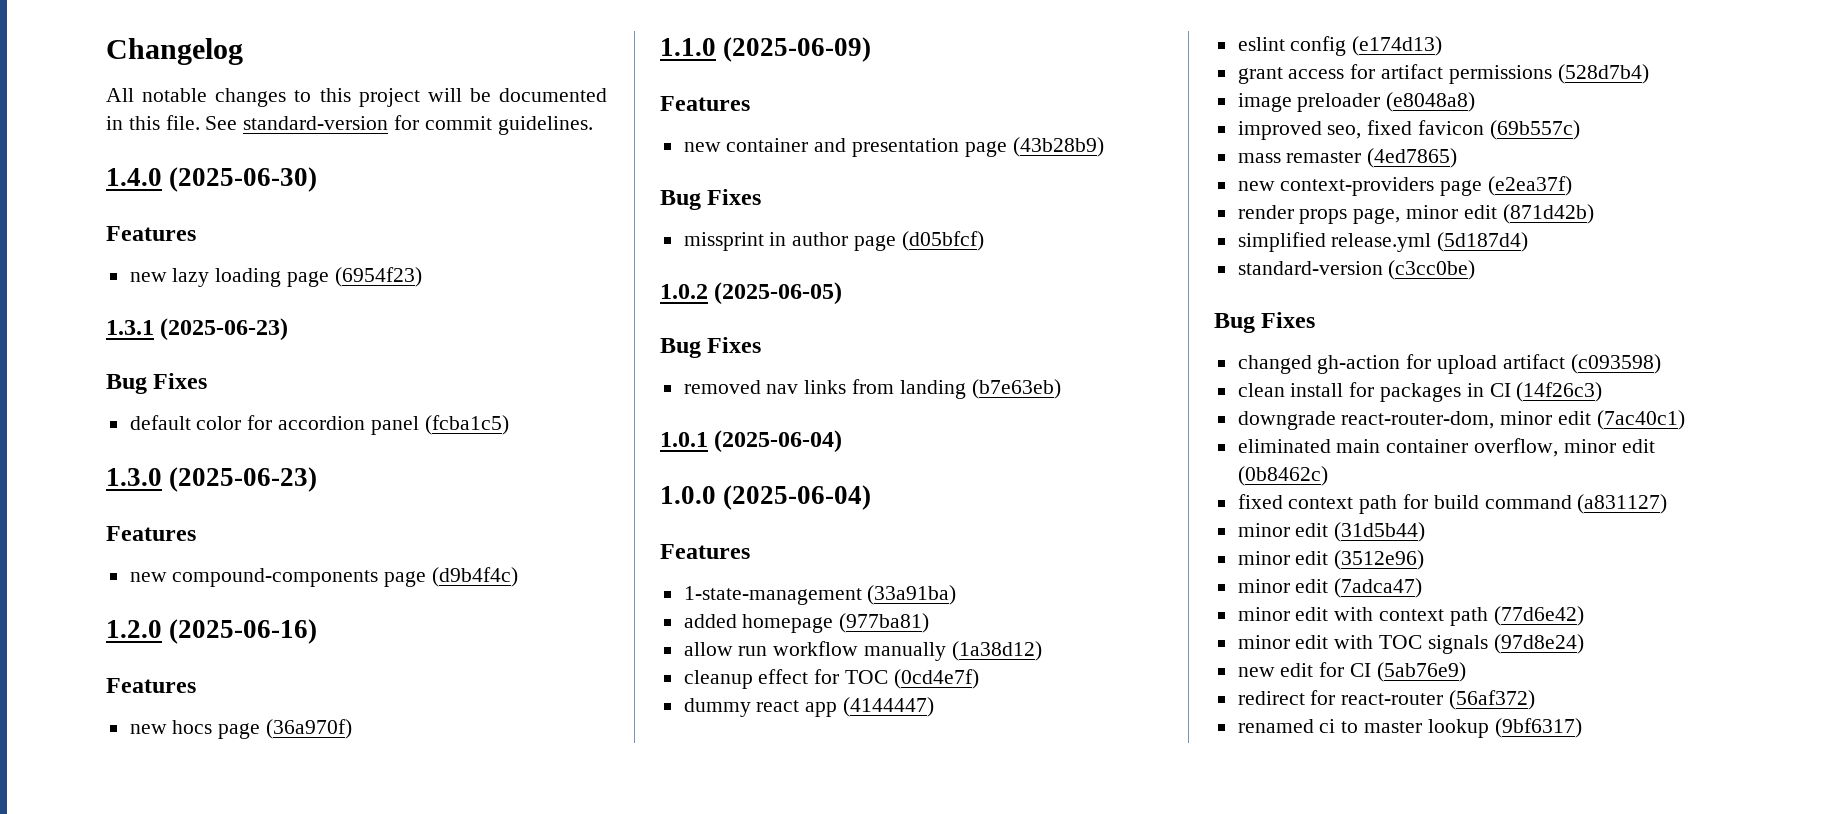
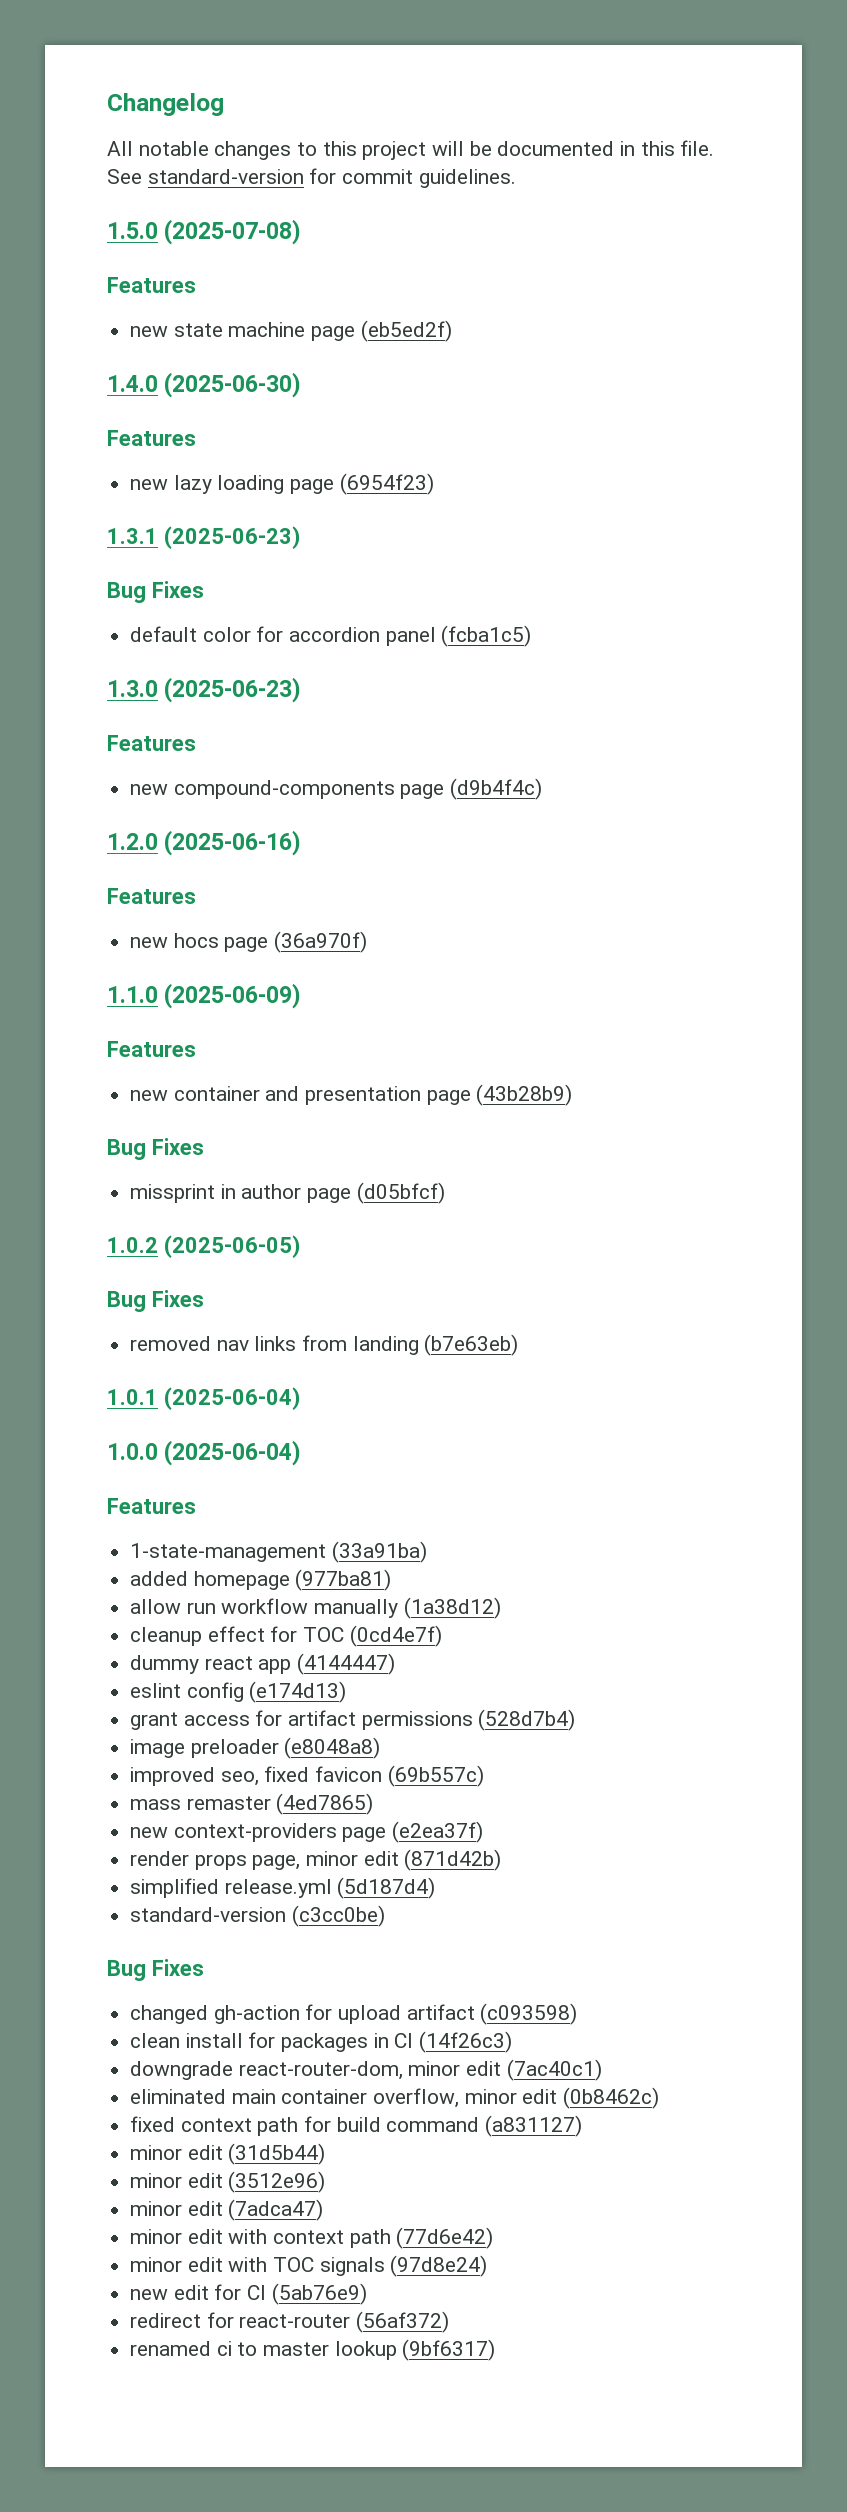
+ 1.5.0 (2025-07-08)
+ Features
+ new state machine page (eb5ed2f)

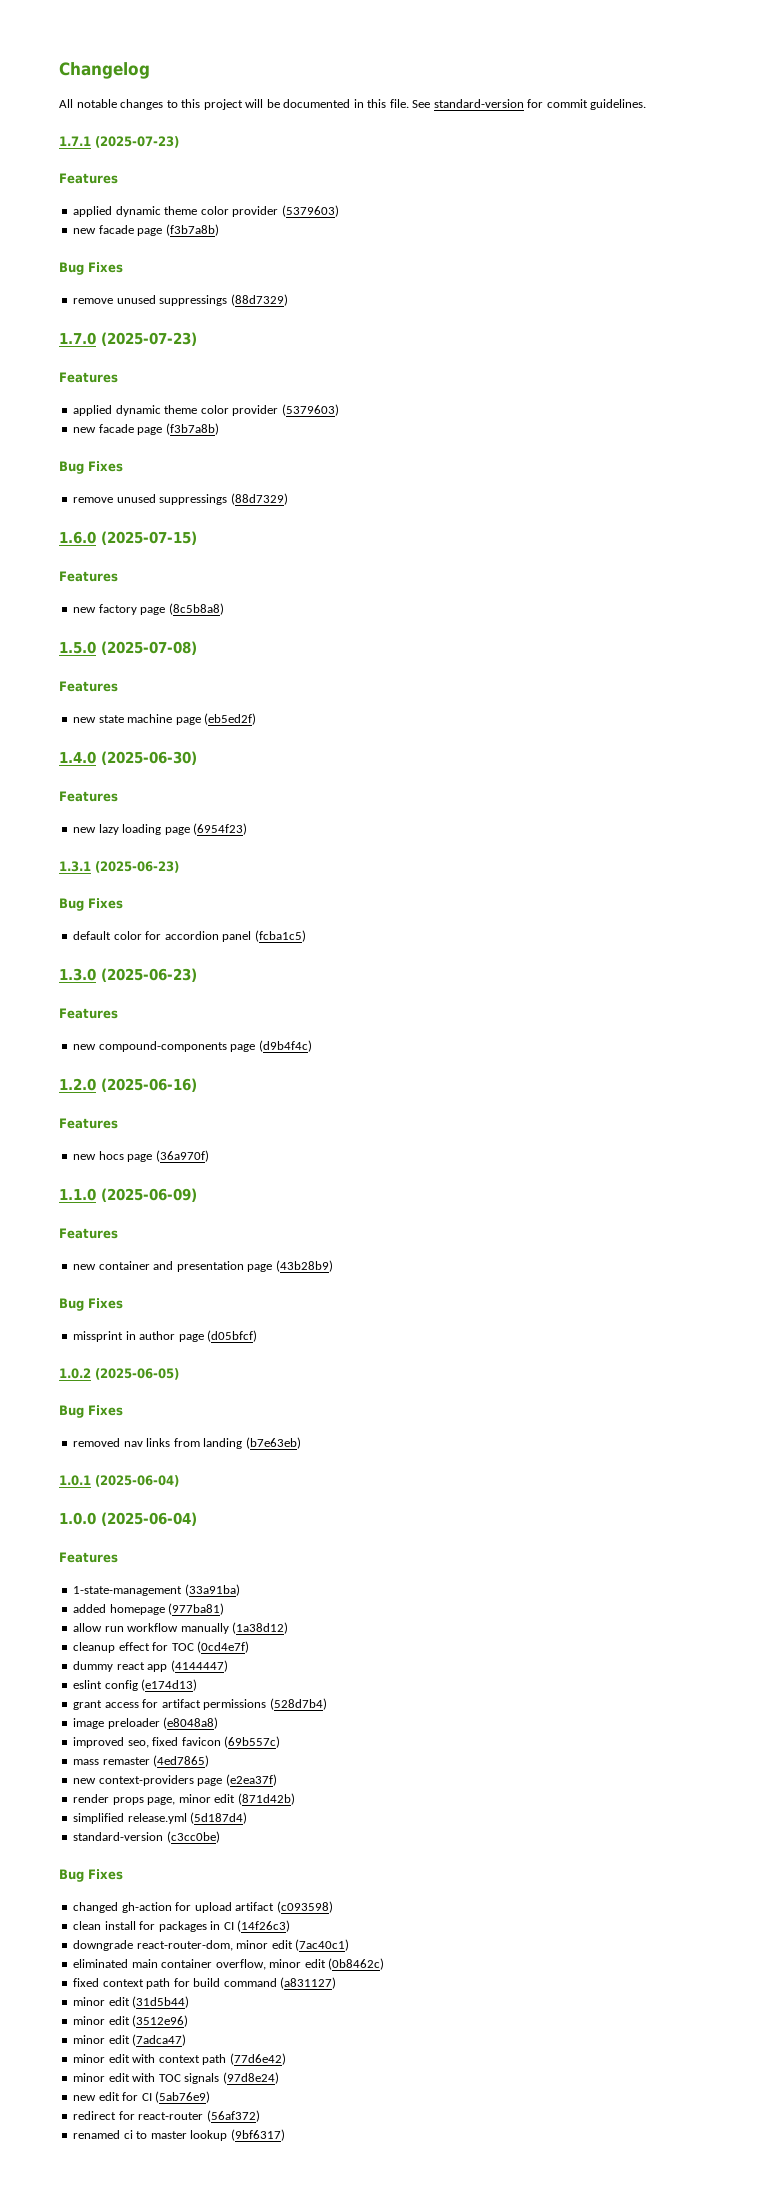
+ 1.7.1 (2025-07-23)
+ Features
+ applied dynamic theme color provider (5379603)
+ new facade page (f3b7a8b)
+ Bug Fixes
+ remove unused suppressings (88d7329)
+ 1.7.0 (2025-07-23)
+ Features
+ applied dynamic theme color provider (5379603)
+ new facade page (f3b7a8b)
+ Bug Fixes
+ remove unused suppressings (88d7329)
+ 1.6.0 (2025-07-15)
+ Features
+ new factory page (8c5b8a8)

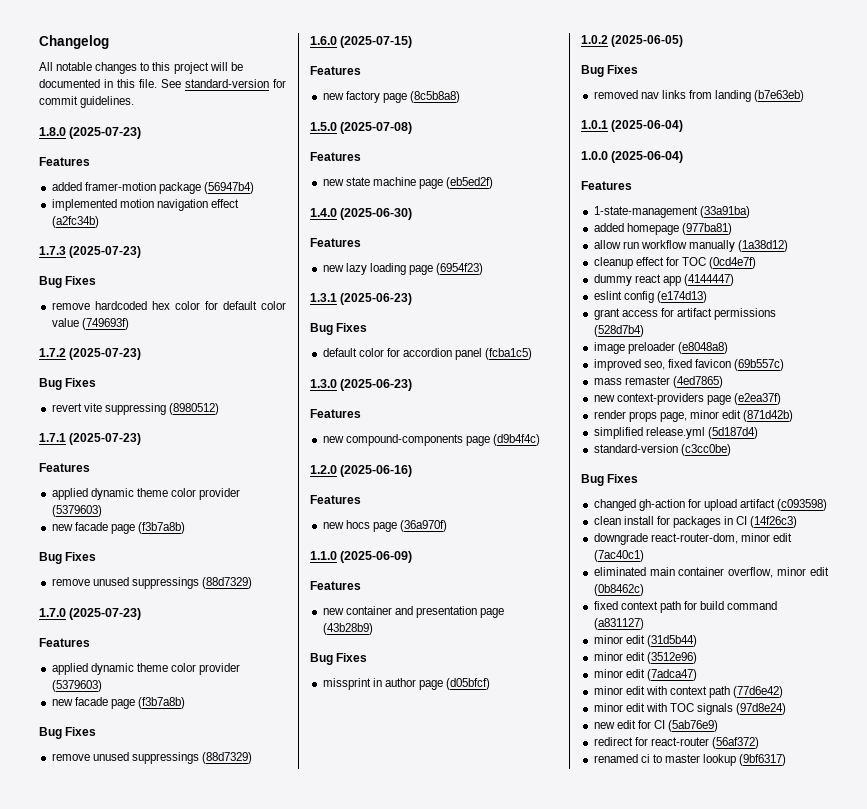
+ 1.8.0 (2025-07-23)
+ Features
+ added framer-motion package (56947b4)
+ implemented motion navigation effect (a2fc34b)
+ 1.7.3 (2025-07-23)
+ Bug Fixes
+ remove hardcoded hex color for default color value (749693f)
+ 1.7.2 (2025-07-23)
+ Bug Fixes
+ revert vite suppressing (8980512)

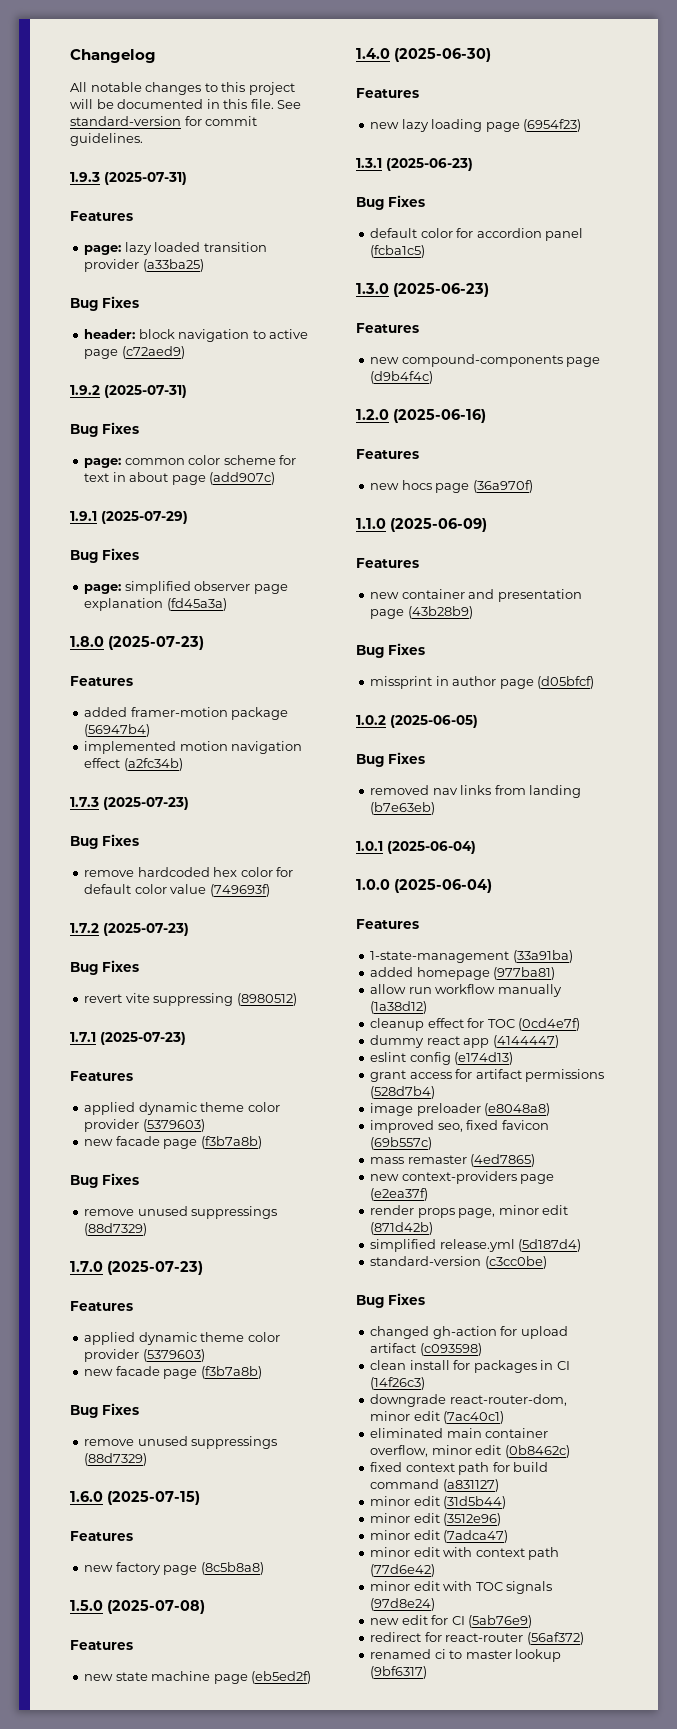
+ 1.9.3 (2025-07-31)
+ Features
+ page: lazy loaded transition provider (a33ba25)
+ Bug Fixes
+ header: block navigation to active page (c72aed9)
+ 1.9.2 (2025-07-31)
+ Bug Fixes
+ page: common color scheme for text in about page (add907c)
+ 1.9.1 (2025-07-29)
+ Bug Fixes
+ page: simplified observer page explanation (fd45a3a)

